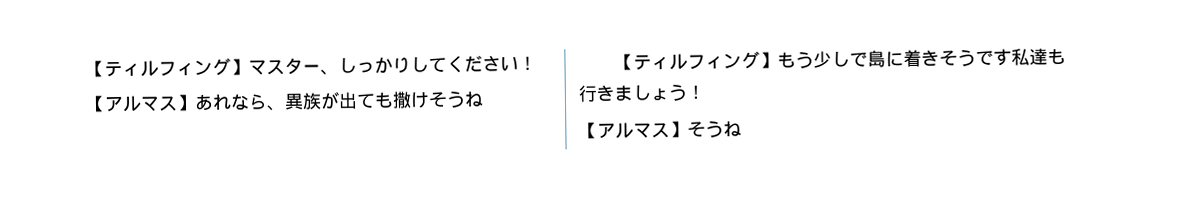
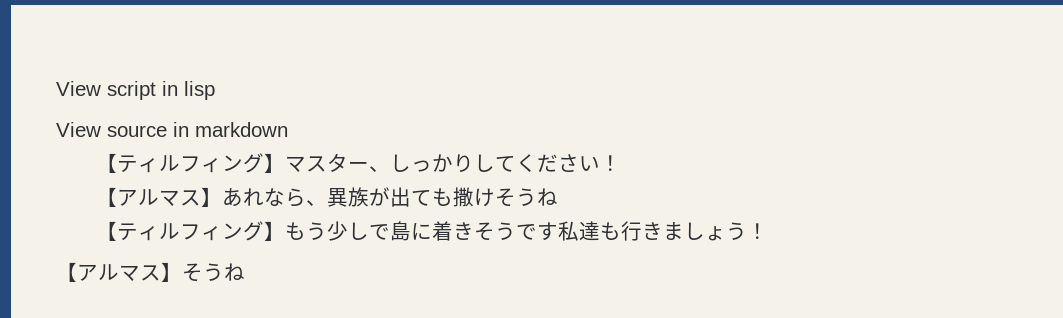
+ View script in lisp
+ View source in markdown

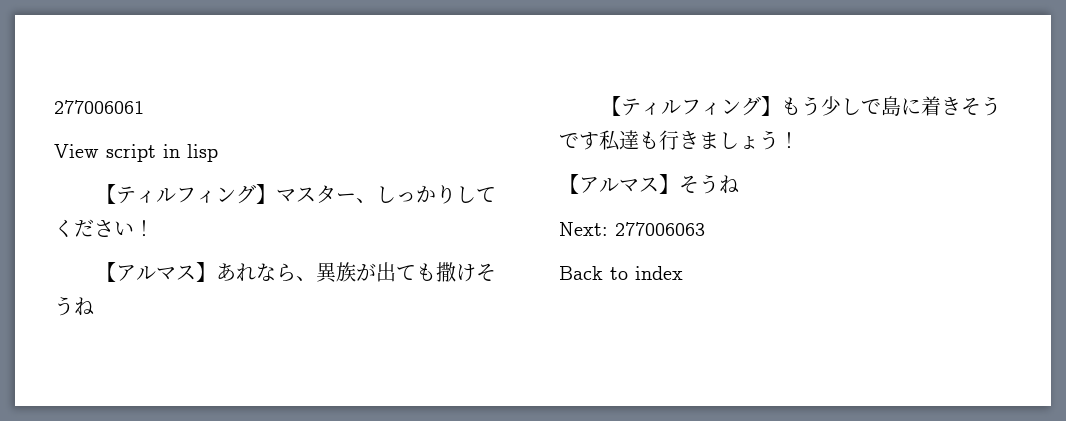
+ 277006061
- View source in markdown
+ Next: 277006063
+ Back to index

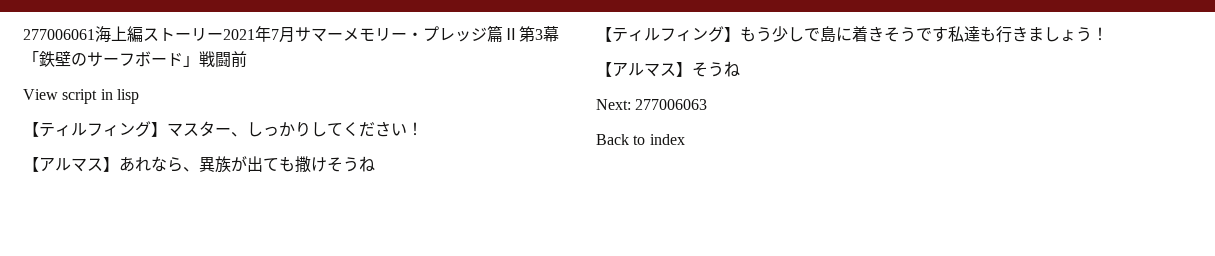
- 277006061
+ 277006061海上編ストーリー2021年7月サマーメモリー・プレッジ篇Ⅱ第3幕「鉄壁のサーフボード」戦闘前

